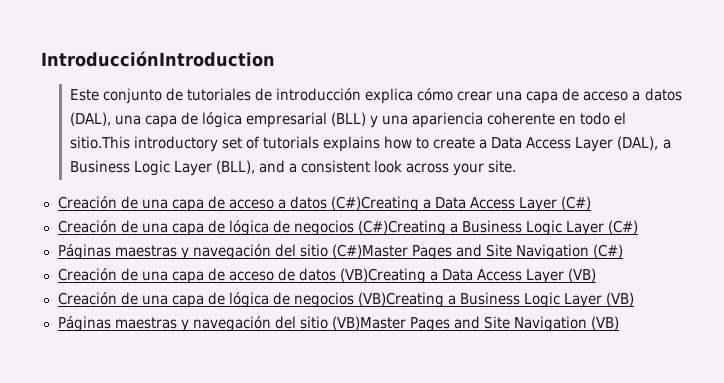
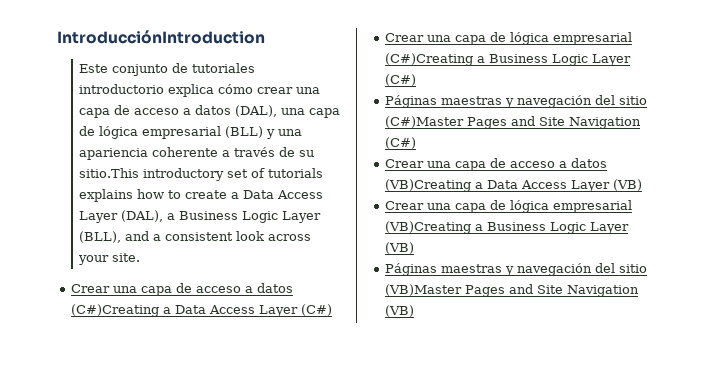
- Este conjunto de tutoriales de introducción explica cómo crear una capa de acceso a datos (DAL), una capa de lógica empresarial (BLL) y una apariencia coherente en todo el sitio.This introductory set of tutorials explains how to create a Data Access Layer (DAL), a Business Logic Layer (BLL), and a consistent look across your site.
+ Este conjunto de tutoriales introductorio explica cómo crear una capa de acceso a datos (DAL), una capa de lógica empresarial (BLL) y una apariencia coherente a través de su sitio.This introductory set of tutorials explains how to create a Data Access Layer (DAL), a Business Logic Layer (BLL), and a consistent look across your site.
- Creación de una capa de acceso a datos (C#)Creating a Data Access Layer (C#)
+ Crear una capa de acceso a datos (C#)Creating a Data Access Layer (C#)
- Creación de una capa de lógica de negocios (C#)Creating a Business Logic Layer (C#)
+ Crear una capa de lógica empresarial (C#)Creating a Business Logic Layer (C#)
- Creación de una capa de acceso de datos (VB)Creating a Data Access Layer (VB)
+ Crear una capa de acceso a datos (VB)Creating a Data Access Layer (VB)
- Creación de una capa de lógica de negocios (VB)Creating a Business Logic Layer (VB)
+ Crear una capa de lógica empresarial (VB)Creating a Business Logic Layer (VB)

